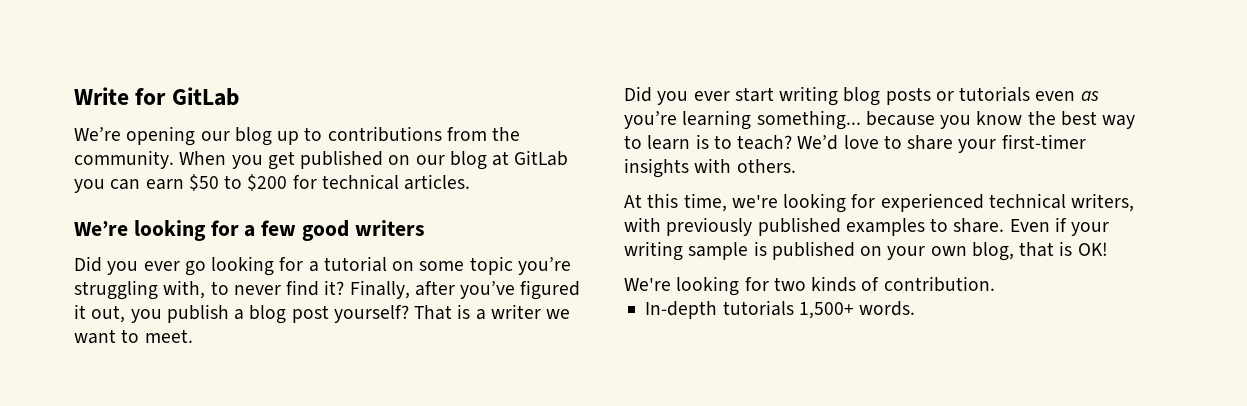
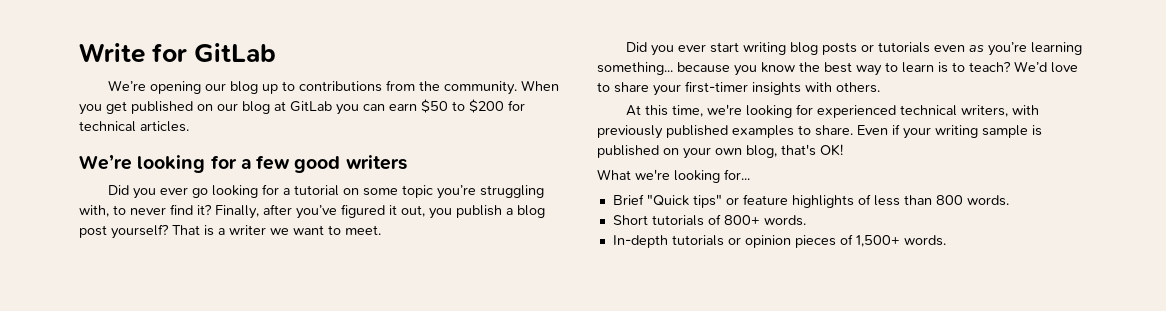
- Even if your writing sample is published on your own blog, that is OK!
+ Even if your writing sample is published on your own blog, that's OK!
- We're looking for two kinds of contribution.
- In-depth tutorials 1,500+ words.
+ What we're looking for...
+ Brief "Quick tips" or feature highlights of less than 800 words.
+ Short tutorials of 800+ words.
+ In-depth tutorials or opinion pieces of 1,500+ words.

